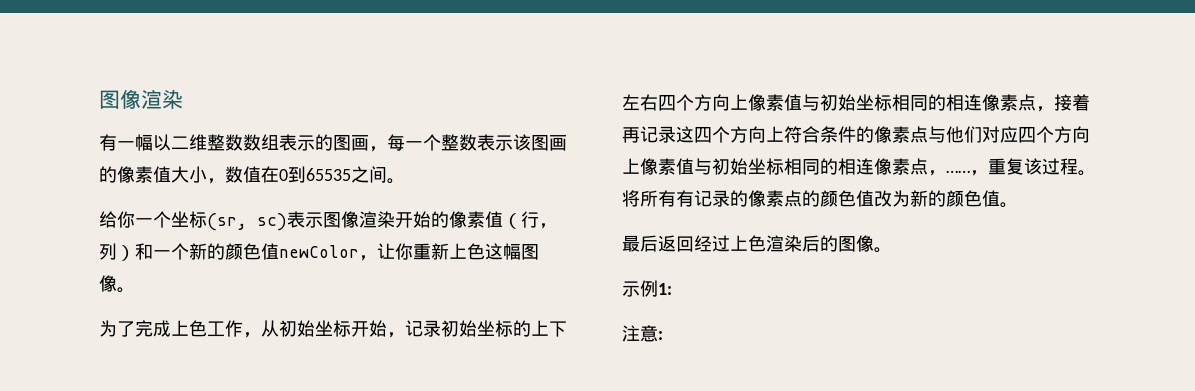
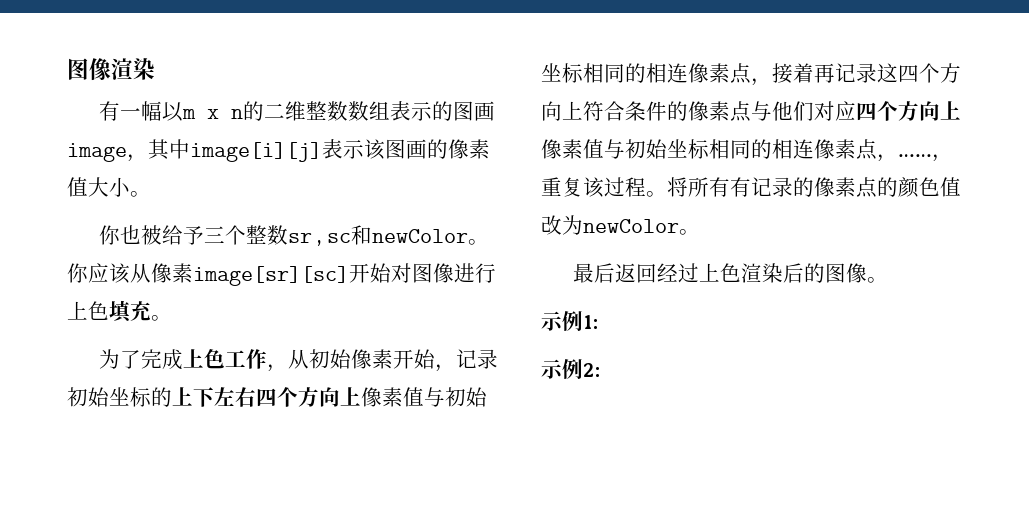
- 有一幅以二维整数数组表示的图画，每一个整数表示该图画的像素值大小，数值在0到65535之间。
- 给你一个坐标(sr, sc)表示图像渲染开始的像素值（行，列）和一个新的颜色值newColor，让你重新上色这幅图像。
+ 有一幅以m x n的二维整数数组表示的图画image，其中image[i][j]表示该图画的像素值大小。
+ 你也被给予三个整数sr , sc和newColor。你应该从像素image[sr][sc]开始对图像进行上色填充。
- 为了完成上色工作，从初始坐标开始，记录初始坐标的上下左右四个方向上像素值与初始坐标相同的相连像素点，接着再记录这四个方向上符合条件的像素点与他们对应四个方向上像素值与初始坐标相同的相连像素点，……
+ 为了完成上色工作，从初始像素开始，记录初始坐标的上下左右四个方向上像素值与初始坐标相同的相连像素点，接着再记录这四个方向上符合条件的像素点与他们对应四个方向上像素值与初始坐标相同的相连像素点，……
- 将所有有记录的像素点的颜色值改为新的颜色值。
+ 将所有有记录的像素点的颜色值改为newColor。
- 注意:
+ 示例2:

